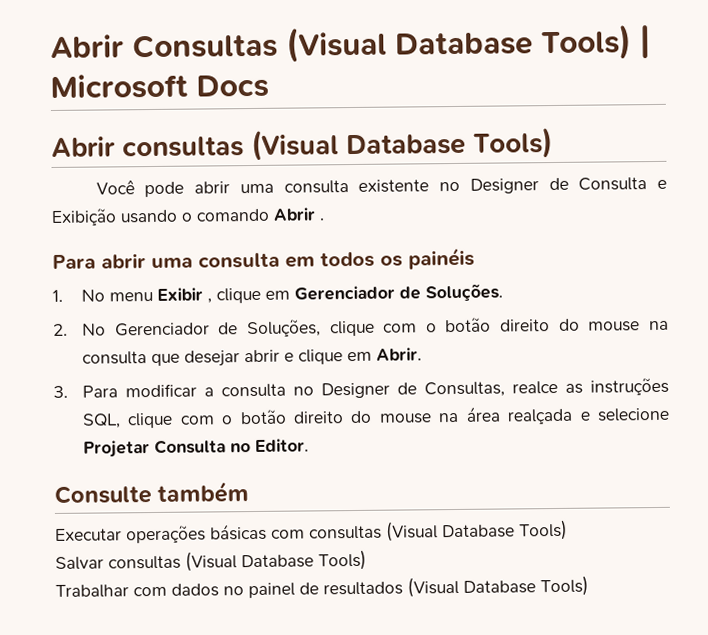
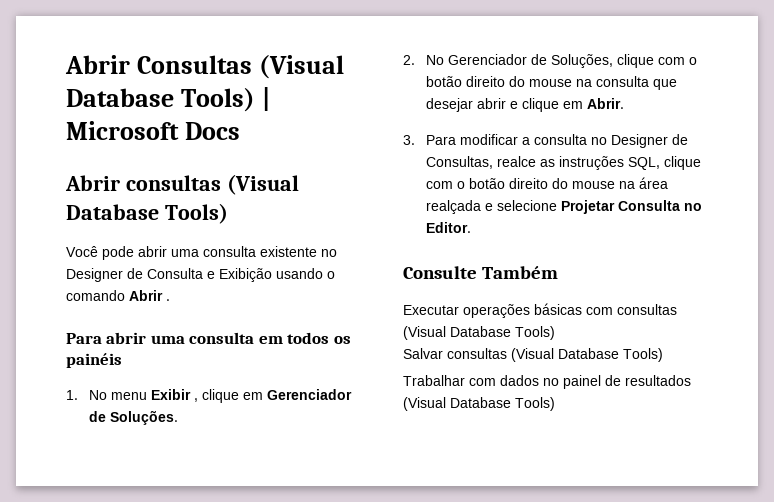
- Consulte também
+ Consulte Também

